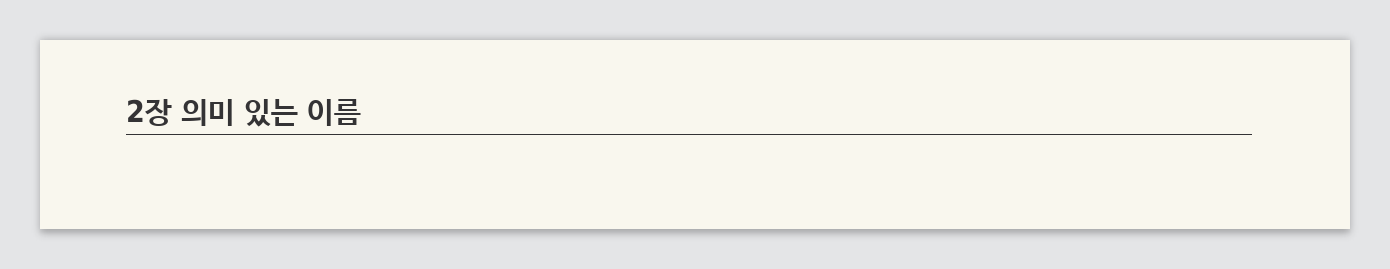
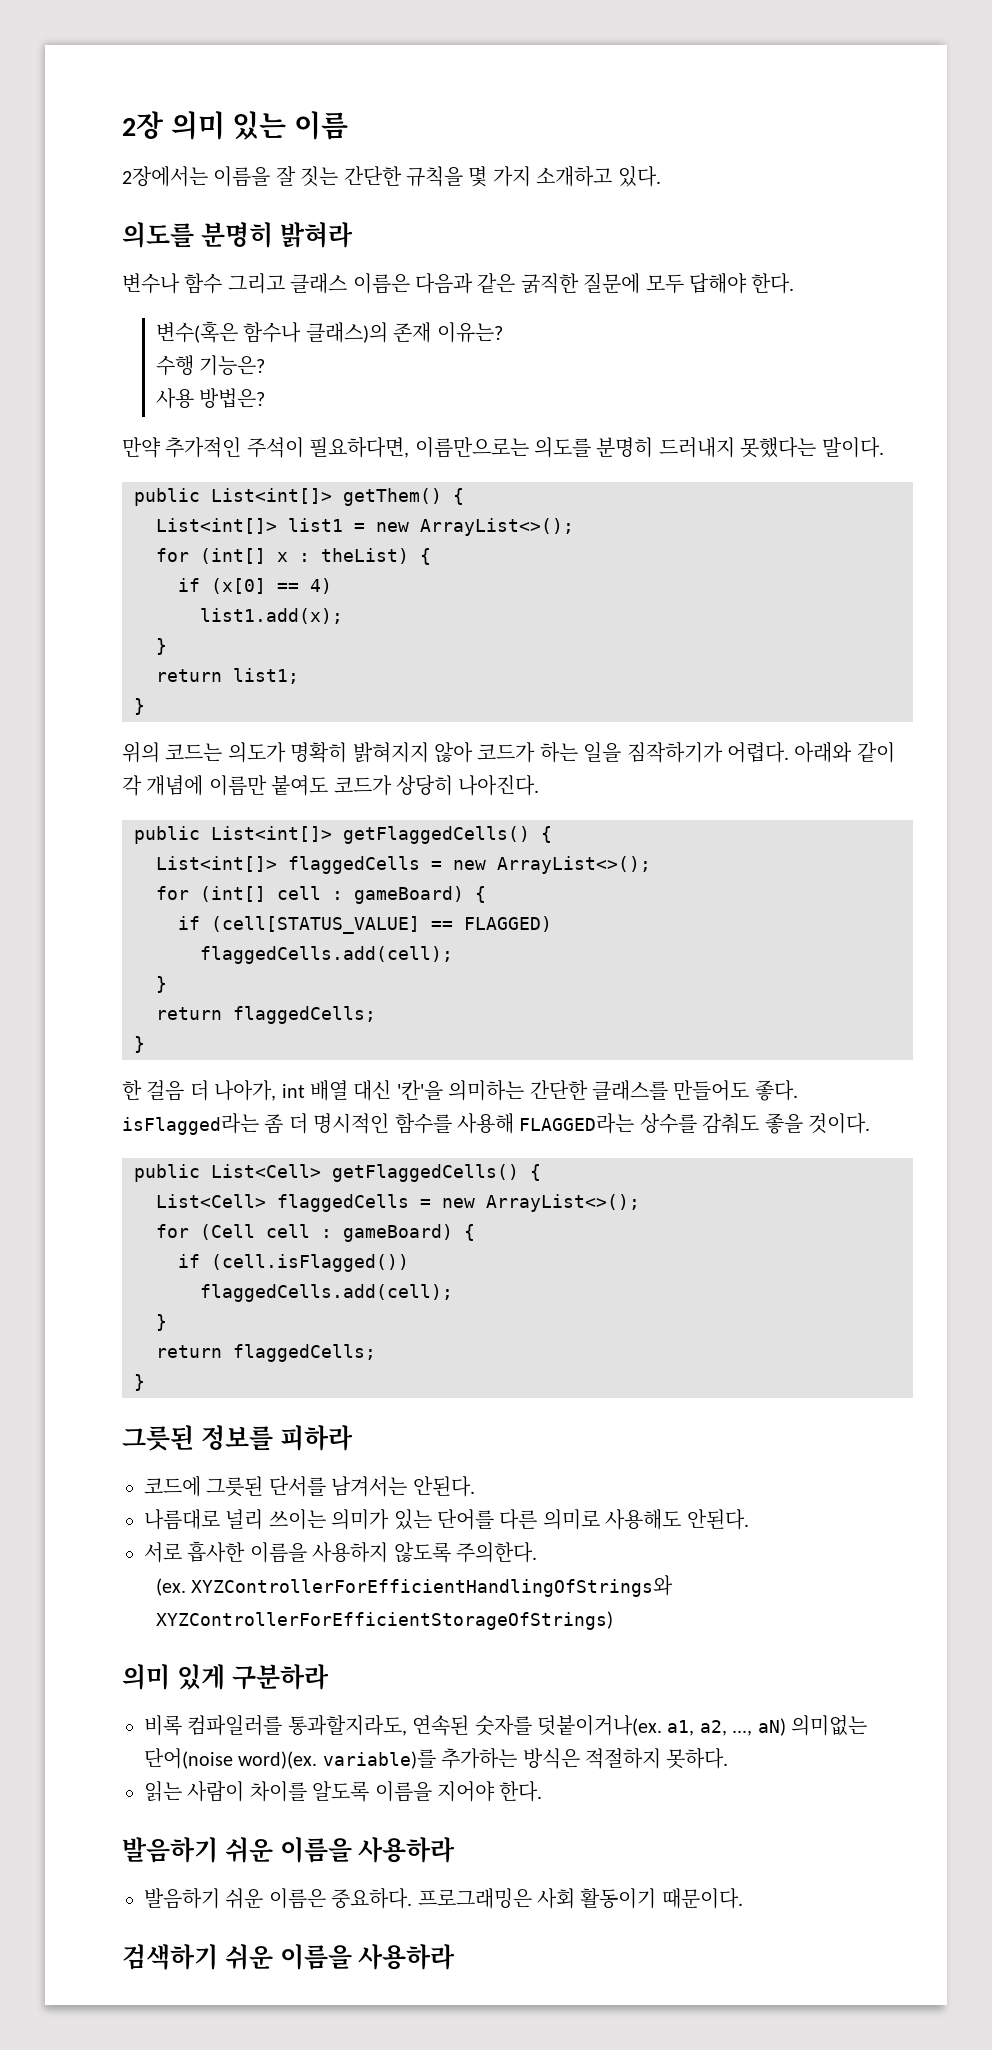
+ 2장에서는 이름을 잘 짓는 간단한 규칙을 몇 가지 소개하고 있다.
+ 의도를 분명히 밝혀라
+ 변수나 함수 그리고 클래스 이름은 다음과 같은 굵직한 질문에 모두 답해야 한다.
+ 변수(혹은 함수나 클래스)의 존재 이유는?
+ 수행 기능은?
+ 사용 방법은?
+ 만약 추가적인 주석이 필요하다면, 이름만으로는 의도를 분명히 드러내지 못했다는 말이다.
+ public List<int[]> getThem() {
+ List<int[]> list1 = new ArrayList<>();
+ for (int[] x : theList) {
+ if (x[0] == 4)
+ list1.add(x);
+ }
+ return list1;
+ }
+ 위의 코드는 의도가 명확히 밝혀지지 않아 코드가 하는 일을 짐작하기가 어렵다. 아래와 같이 각 개념에 이름만 붙여도 코드가 상당히 나아진다.
+ public List<int[]> getFlaggedCells() {
+ List<int[]> flaggedCells = new ArrayList<>();
+ for (int[] cell : gameBoard) {
+ if (cell[STATUS_VALUE] == FLAGGED)
+ flaggedCells.add(cell);
+ }
+ return flaggedCells;
+ }
+ 한 걸음 더 나아가, int 배열 대신 '칸'을 의미하는 간단한 클래스를 만들어도 좋다. isFlagged라는 좀 더 명시적인 함수를 사용해 FLAGGED라는 상수를 감춰도 좋을 것이다.
+ public List<Cell> getFlaggedCells() {
+ List<Cell> flaggedCells = new ArrayList<>();
+ for (Cell cell : gameBoard) {
+ if (cell.isFlagged())
+ flaggedCells.add(cell);
+ }
+ return flaggedCells;
+ }
+ 그릇된 정보를 피하라
+ 코드에 그릇된 단서를 남겨서는 안된다.
+ 나름대로 널리 쓰이는 의미가 있는 단어를 다른 의미로 사용해도 안된다.
+ 서로 흡사한 이름을 사용하지 않도록 주의한다.
+ (ex. XYZControllerForEfficientHandlingOfStrings와 XYZControllerForEfficientStorageOfStrings)
+ 의미 있게 구분하라
+ 비록 컴파일러를 통과할지라도, 연속된 숫자를 덧붙이거나(ex. a1, a2, ..., aN) 의미없는 단어(noise word)(ex. variable)를 추가하는 방식은 적절하지 못하다.
+ 읽는 사람이 차이를 알도록 이름을 지어야 한다.
+ 발음하기 쉬운 이름을 사용하라
+ 발음하기 쉬운 이름은 중요하다. 프로그래밍은 사회 활동이기 때문이다.
+ 검색하기 쉬운 이름을 사용하라

